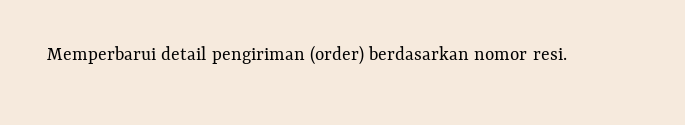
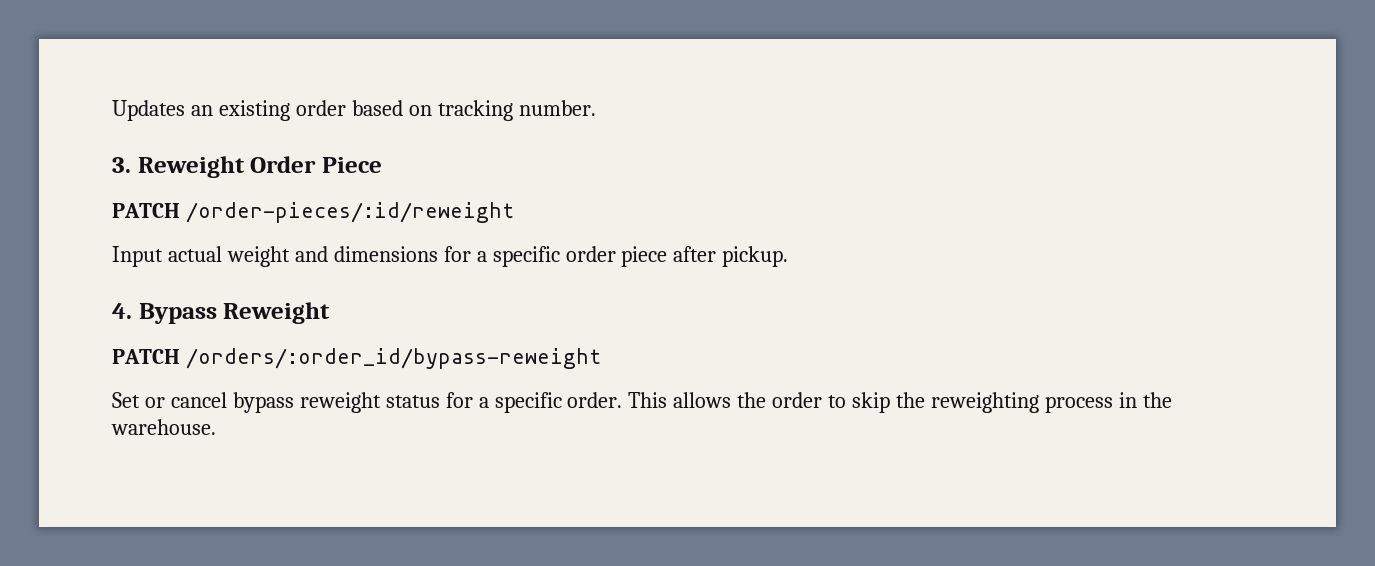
- Memperbarui detail pengiriman (order) berdasarkan nomor resi.
+ Updates an existing order based on tracking number.
+ 3. Reweight Order Piece
+ PATCH /order-pieces/:id/reweight
+ Input actual weight and dimensions for a specific order piece after pickup.
+ 4. Bypass Reweight
+ PATCH /orders/:order_id/bypass-reweight
+ Set or cancel bypass reweight status for a specific order. This allows the order to skip the reweighting process in the warehouse.

